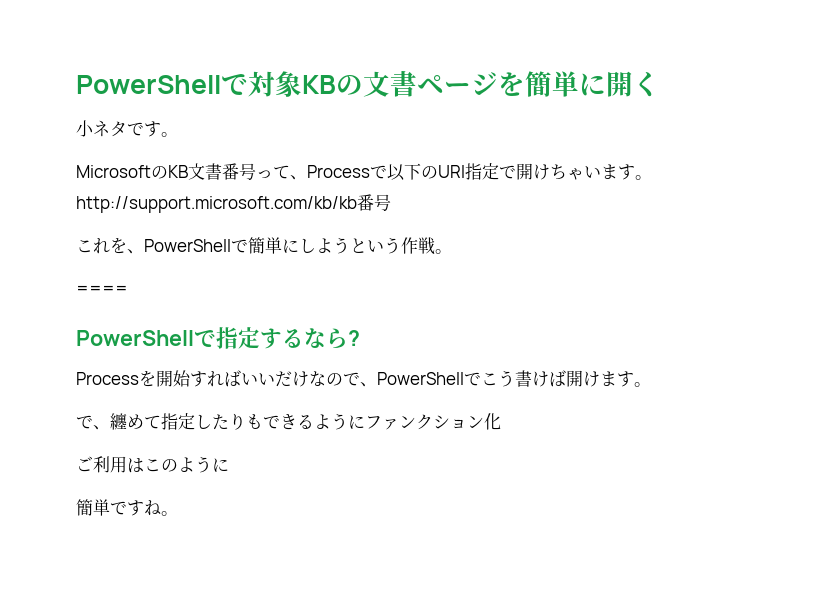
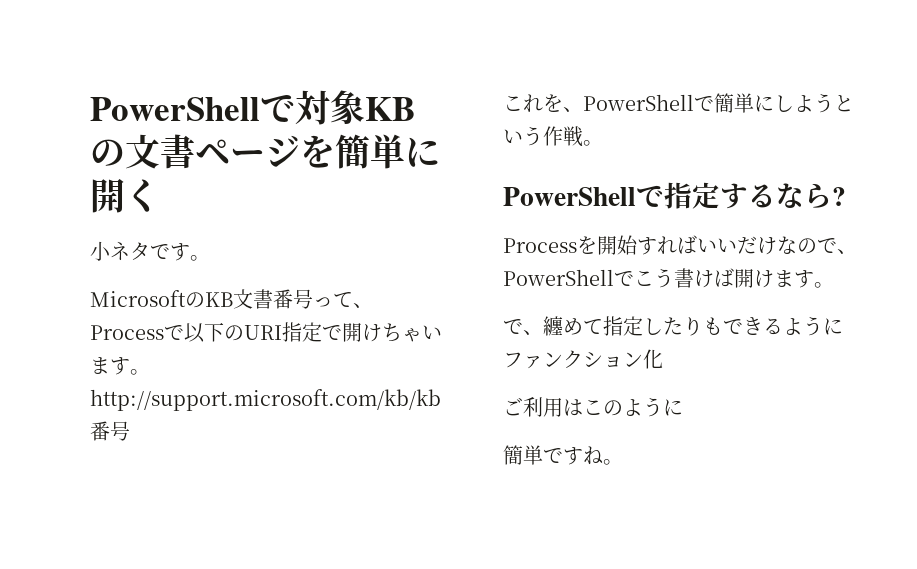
- ====

